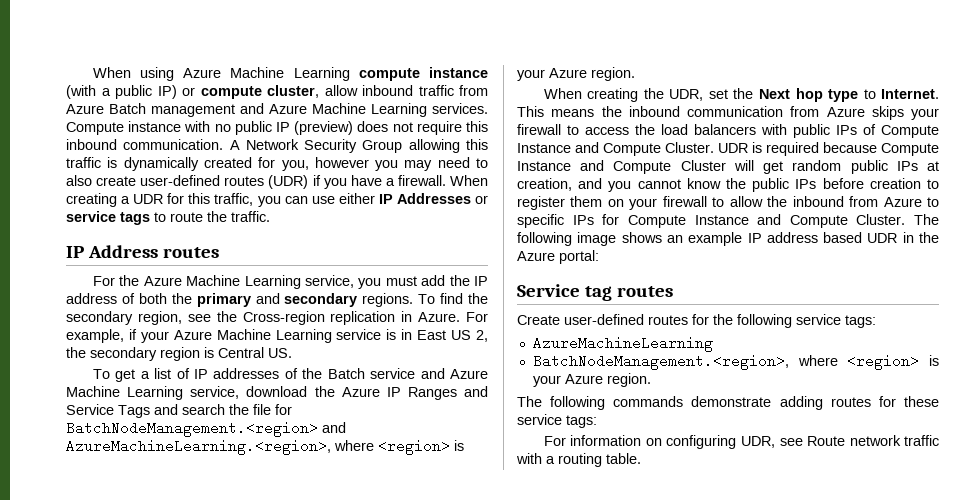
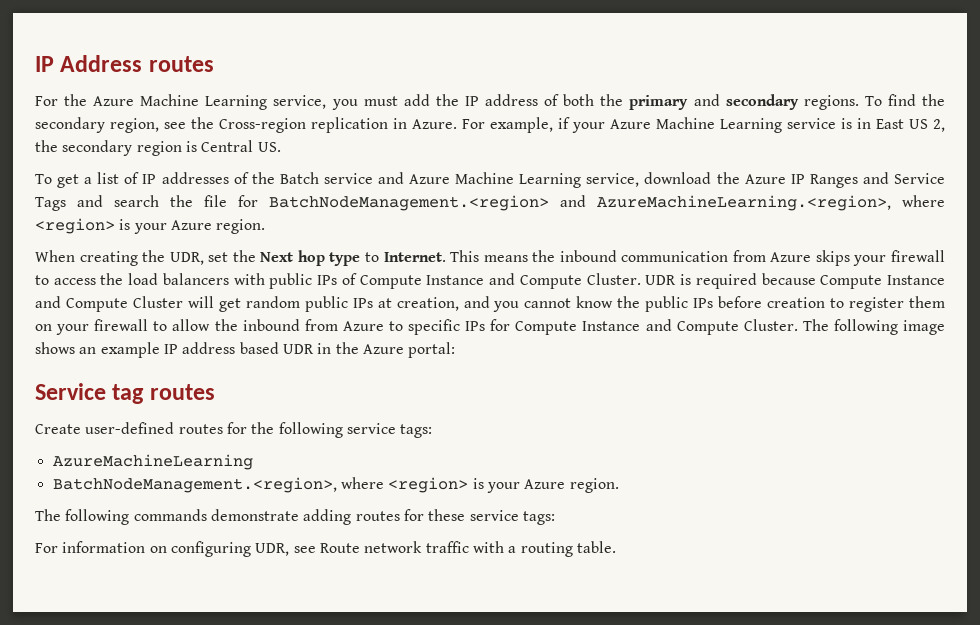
- When using Azure Machine Learning compute instance (with a public IP) or compute cluster, allow inbound traffic from Azure Batch management and Azure Machine Learning services. Compute instance with no public IP (preview) does not require this inbound communication. A Network Security Group allowing this traffic is dynamically created for you, however you may need to also create user-defined routes (UDR) if you have a firewall. When creating a UDR for this traffic, you can use either IP Addresses or service tags to route the traffic.

